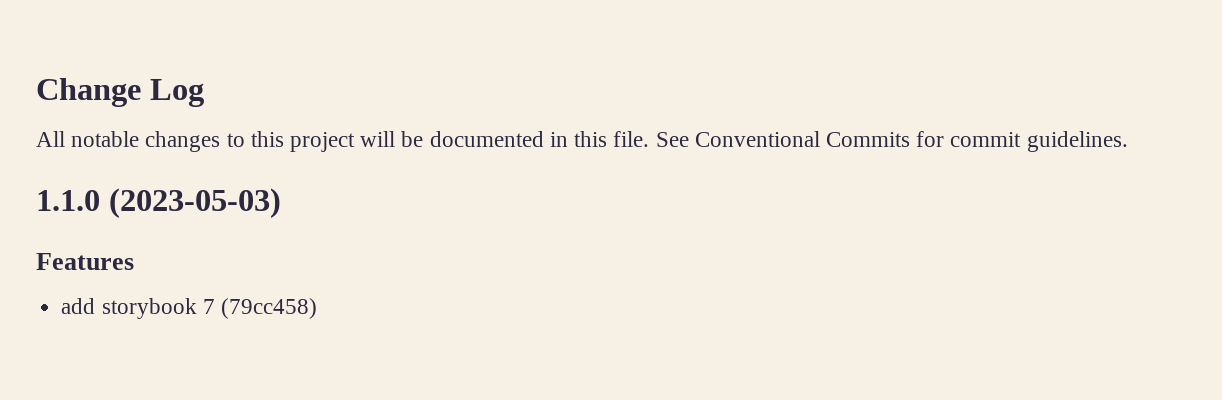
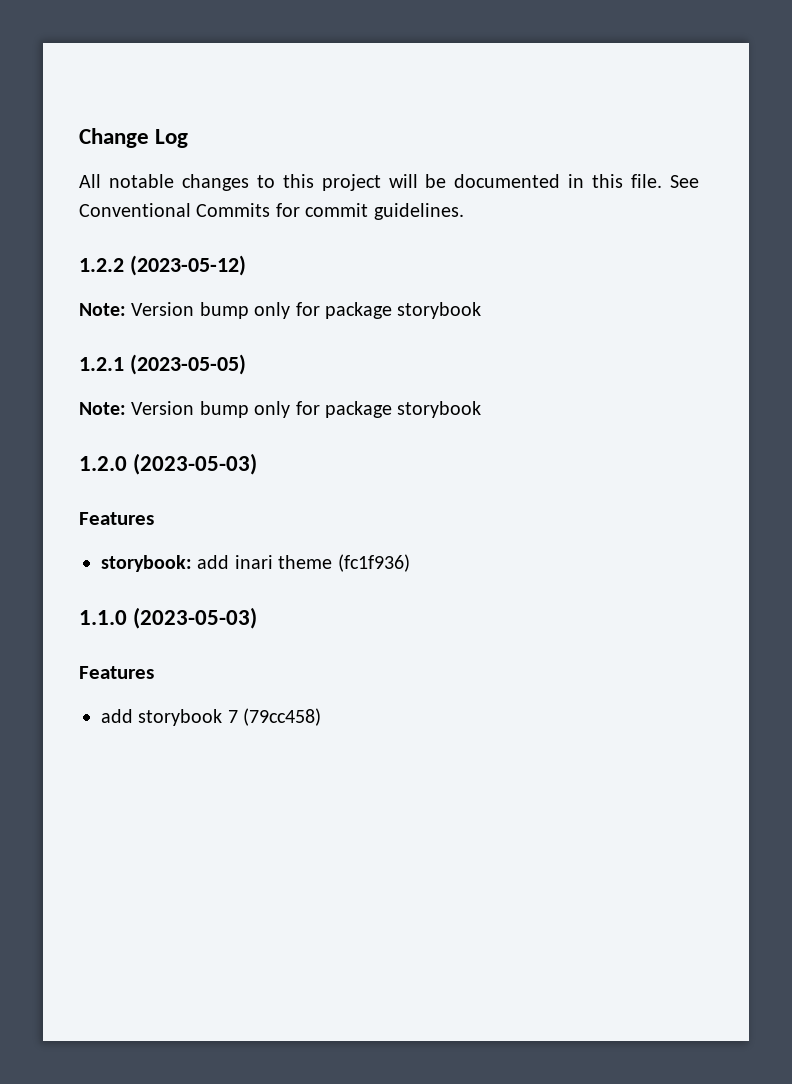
+ 1.2.2 (2023-05-12)
+ Note: Version bump only for package storybook
+ 1.2.1 (2023-05-05)
+ Note: Version bump only for package storybook
+ 1.2.0 (2023-05-03)
+ Features
+ storybook: add inari theme (fc1f936)

